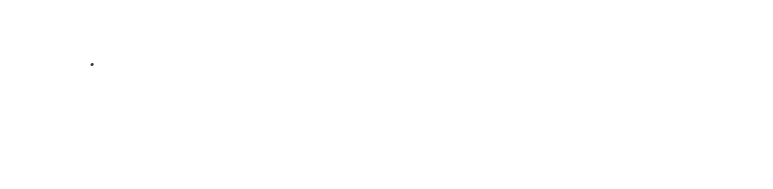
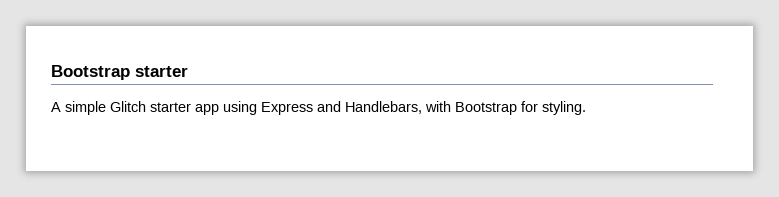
- .
+ Bootstrap starter
+ A simple Glitch starter app using Express and Handlebars, with Bootstrap for styling.

